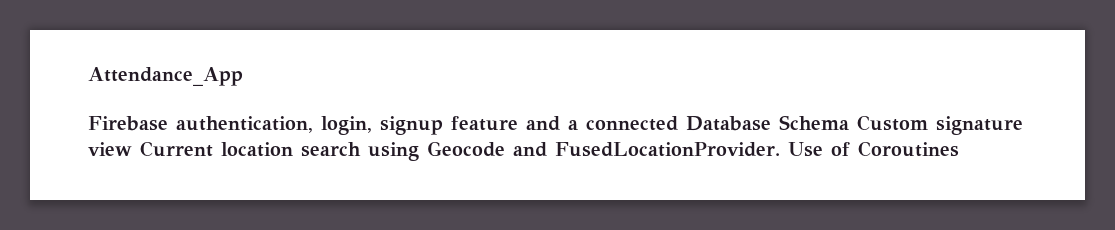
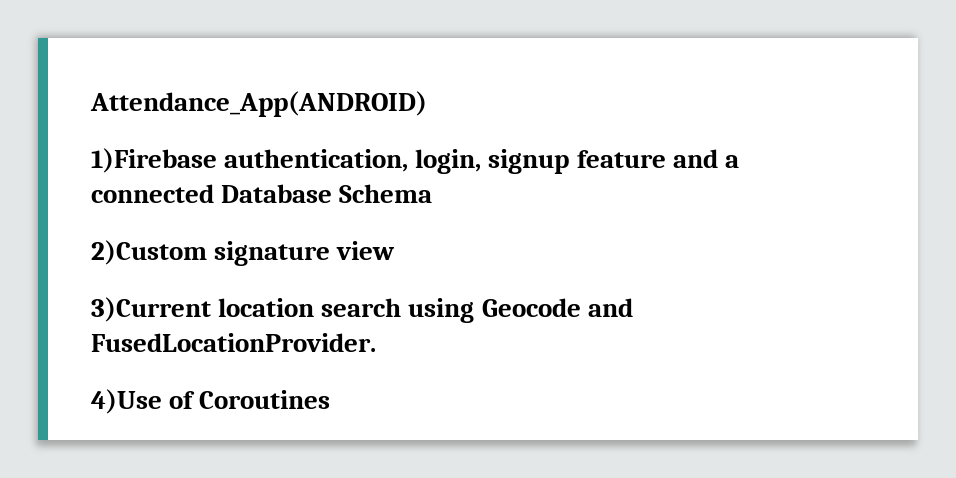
- Attendance_App
- Firebase authentication, login, signup feature and a connected Database Schema Custom signature view Current location search using Geocode and FusedLocationProvider. Use of Coroutines
+ Attendance_App(ANDROID)
+ 1)Firebase authentication, login, signup feature and a connected Database Schema
+ 2)Custom signature view
+ 3)Current location search using Geocode and FusedLocationProvider.
+ 4)Use of Coroutines

